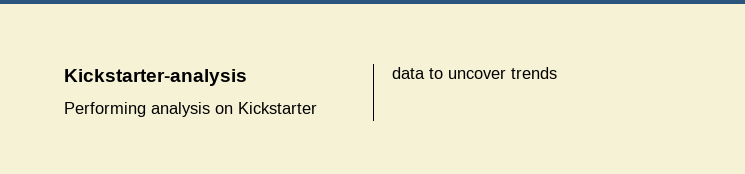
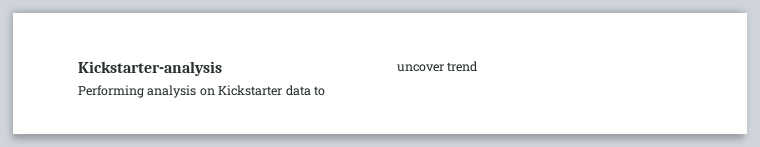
- Performing analysis on Kickstarter data to uncover trends
+ Performing analysis on Kickstarter data to uncover trend

